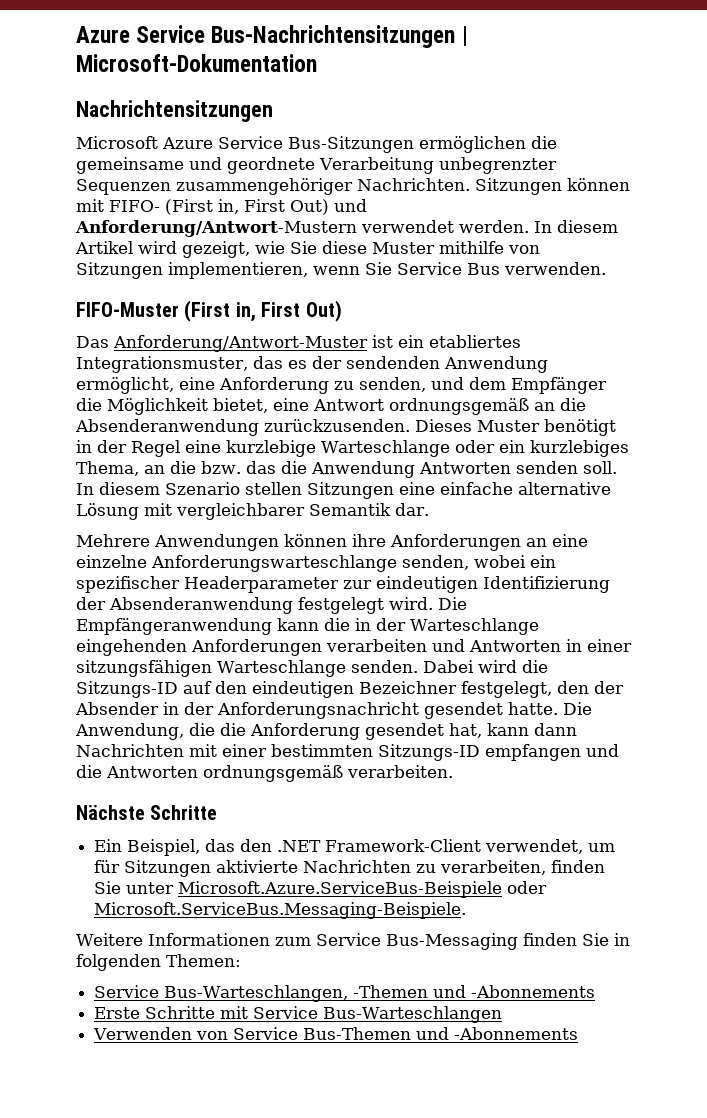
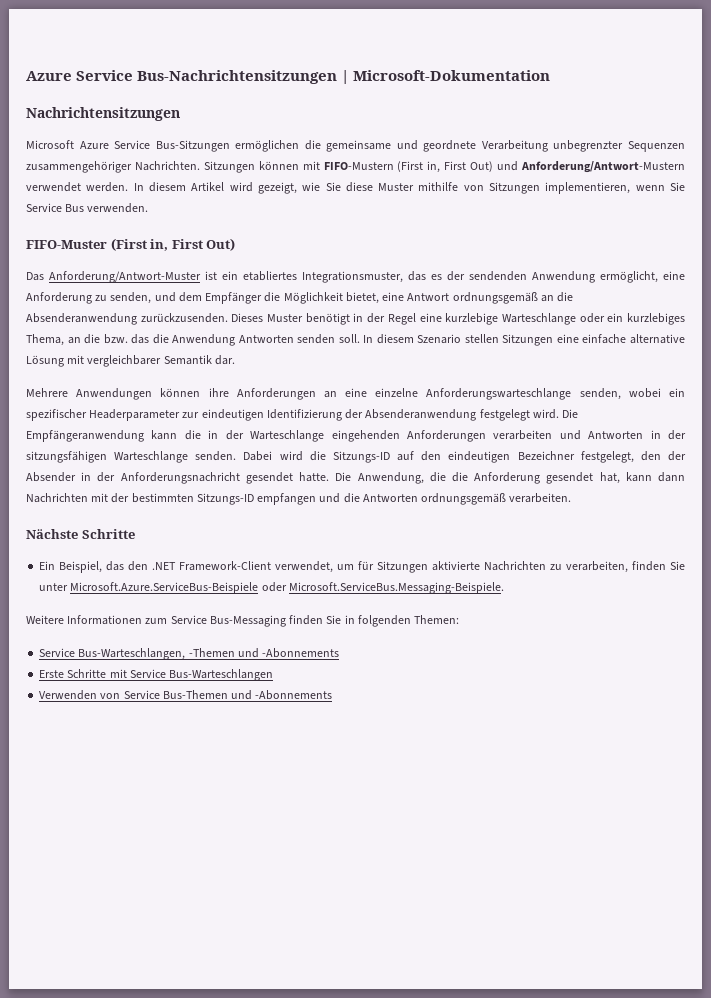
- Sitzungen können mit FIFO- (First in, First Out) und Anforderung/Antwort-Mustern verwendet werden.
+ Sitzungen können mit FIFO-Mustern (First in, First Out) und Anforderung/Antwort-Mustern verwendet werden.
- Die Empfängeranwendung kann die in der Warteschlange eingehenden Anforderungen verarbeiten und Antworten in einer sitzungsfähigen Warteschlange senden.
+ Die Empfängeranwendung kann die in der Warteschlange eingehenden Anforderungen verarbeiten und Antworten in der sitzungsfähigen Warteschlange senden.
- Die Anwendung, die die Anforderung gesendet hat, kann dann Nachrichten mit einer bestimmten Sitzungs-ID empfangen und die Antworten ordnungsgemäß verarbeiten.
+ Die Anwendung, die die Anforderung gesendet hat, kann dann Nachrichten mit der bestimmten Sitzungs-ID empfangen und die Antworten ordnungsgemäß verarbeiten.

